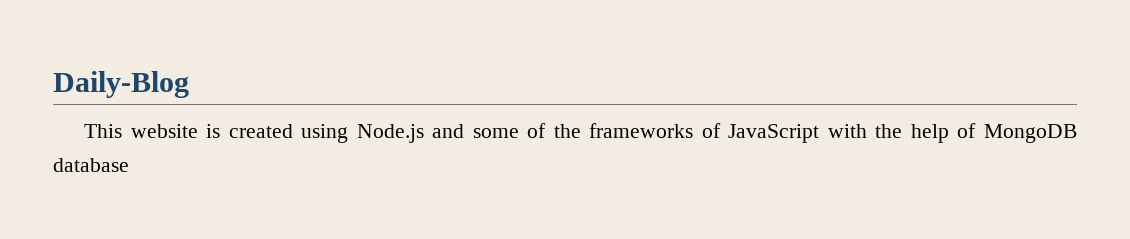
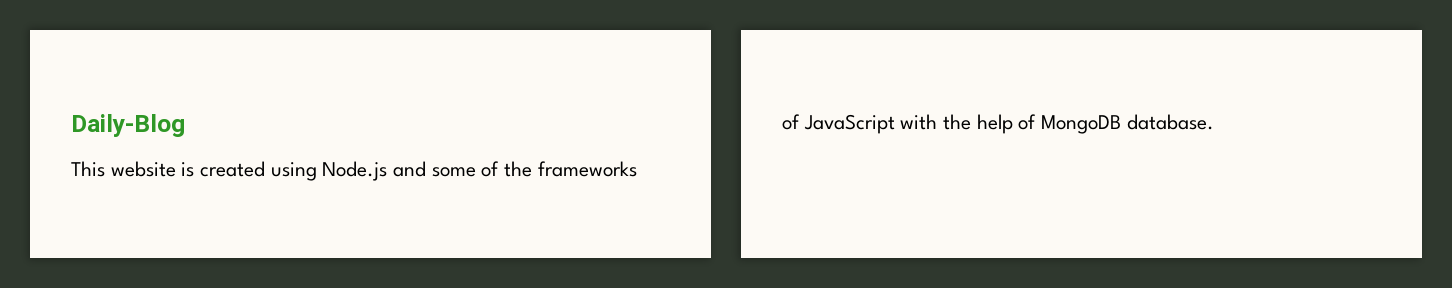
- This website is created using Node.js and some of the frameworks of JavaScript with the help of MongoDB database
+ This website is created using Node.js and some of the frameworks of JavaScript with the help of MongoDB database.

